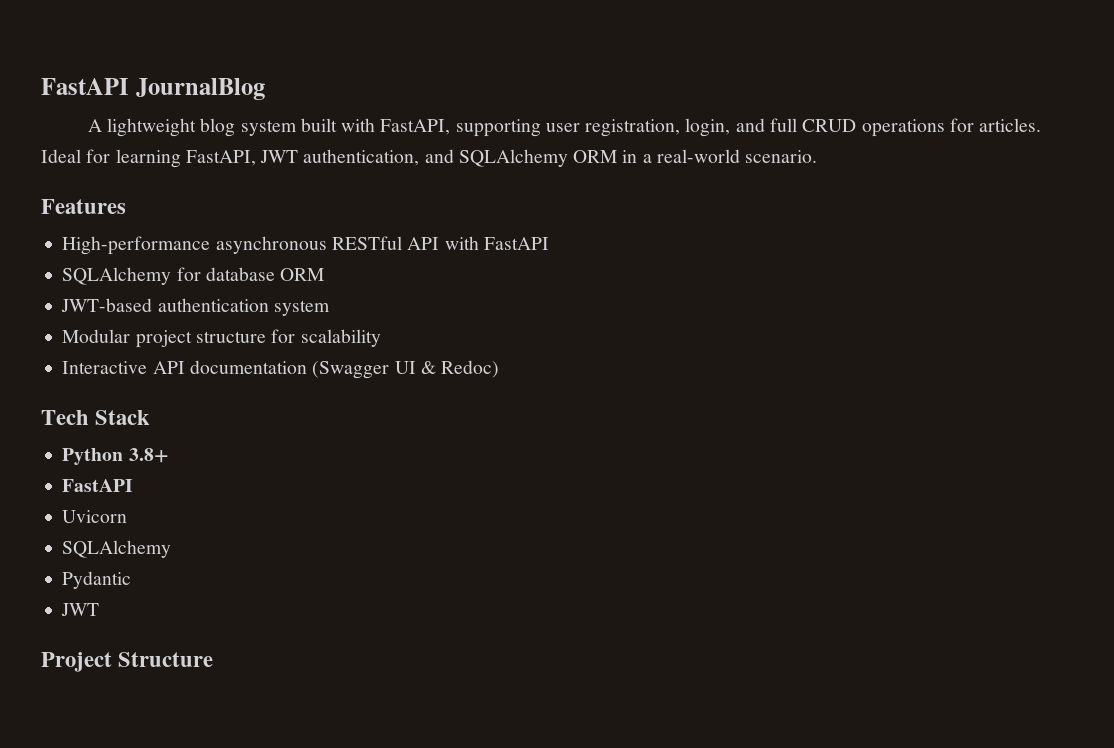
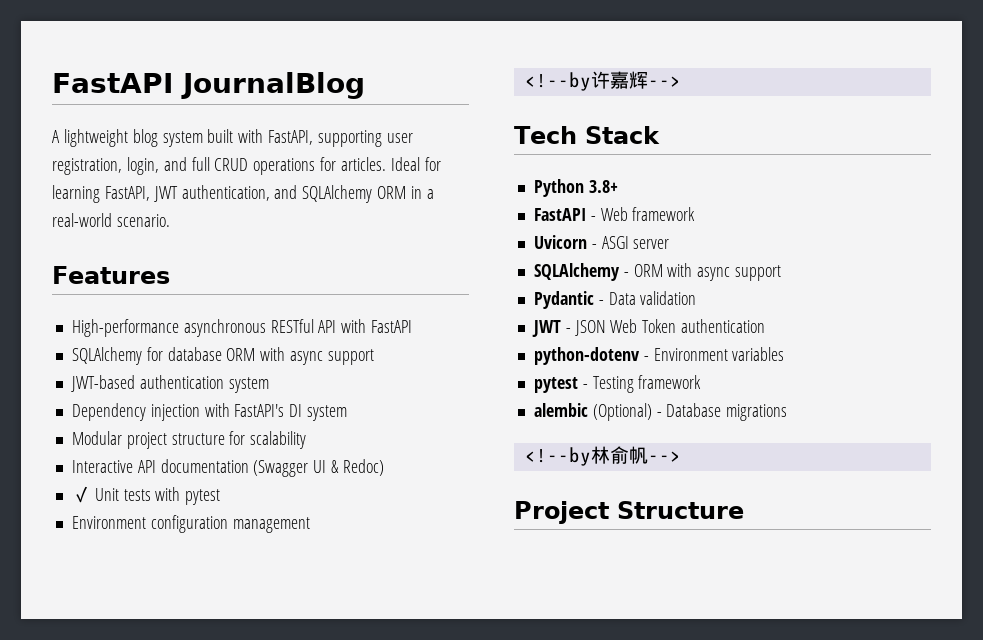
- SQLAlchemy for database ORM
+ SQLAlchemy for database ORM with async support
+ Dependency injection with FastAPI's DI system
+ ✓ Unit tests with pytest
+ Environment configuration management
+ <!--by许嘉辉-->
  Python 3.8+
- FastAPI
- Uvicorn
- SQLAlchemy
- Pydantic
- JWT
+ FastAPI - Web framework
+ Uvicorn - ASGI server
+ SQLAlchemy - ORM with async support
+ Pydantic - Data validation
+ JWT - JSON Web Token authentication
+ python-dotenv - Environment variables
+ pytest - Testing framework
+ alembic (Optional) - Database migrations
+ <!--by林俞帆-->

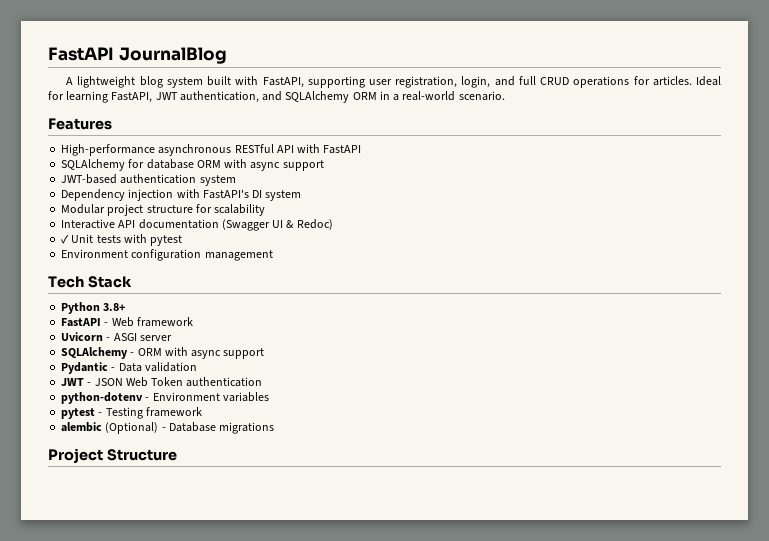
- <!--by许嘉辉-->
- <!--by林俞帆-->

